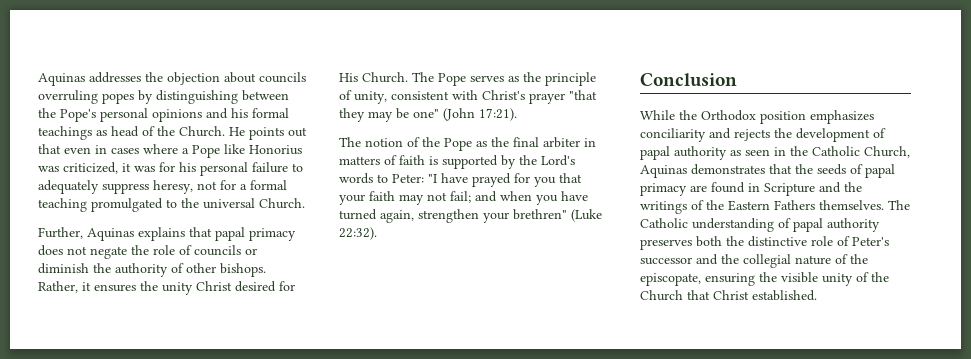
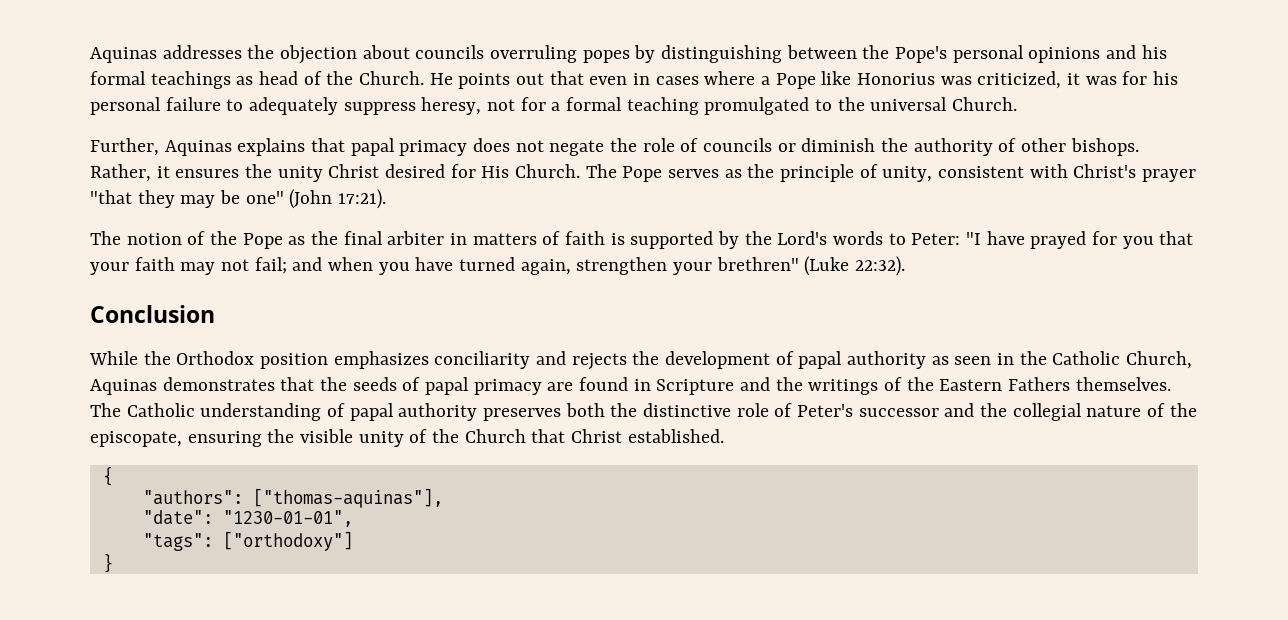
+ {
+ "authors": ["thomas-aquinas"],
+ "date": "1230-01-01",
+ "tags": ["orthodoxy"]
+ }

